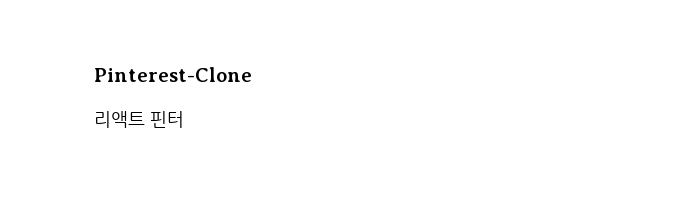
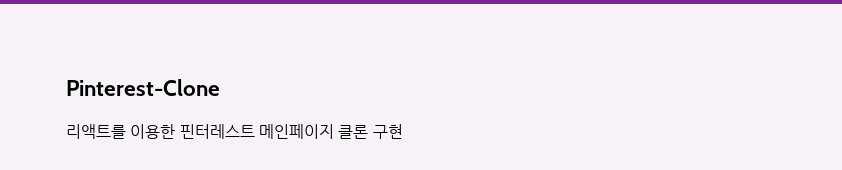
- 리액트 핀터
+ 리액트를 이용한 핀터레스트 메인페이지 클론 구현

